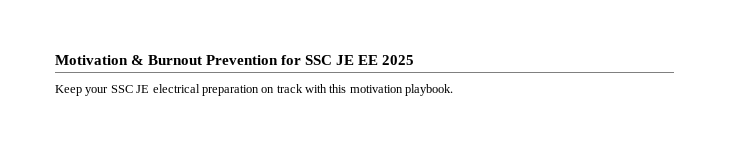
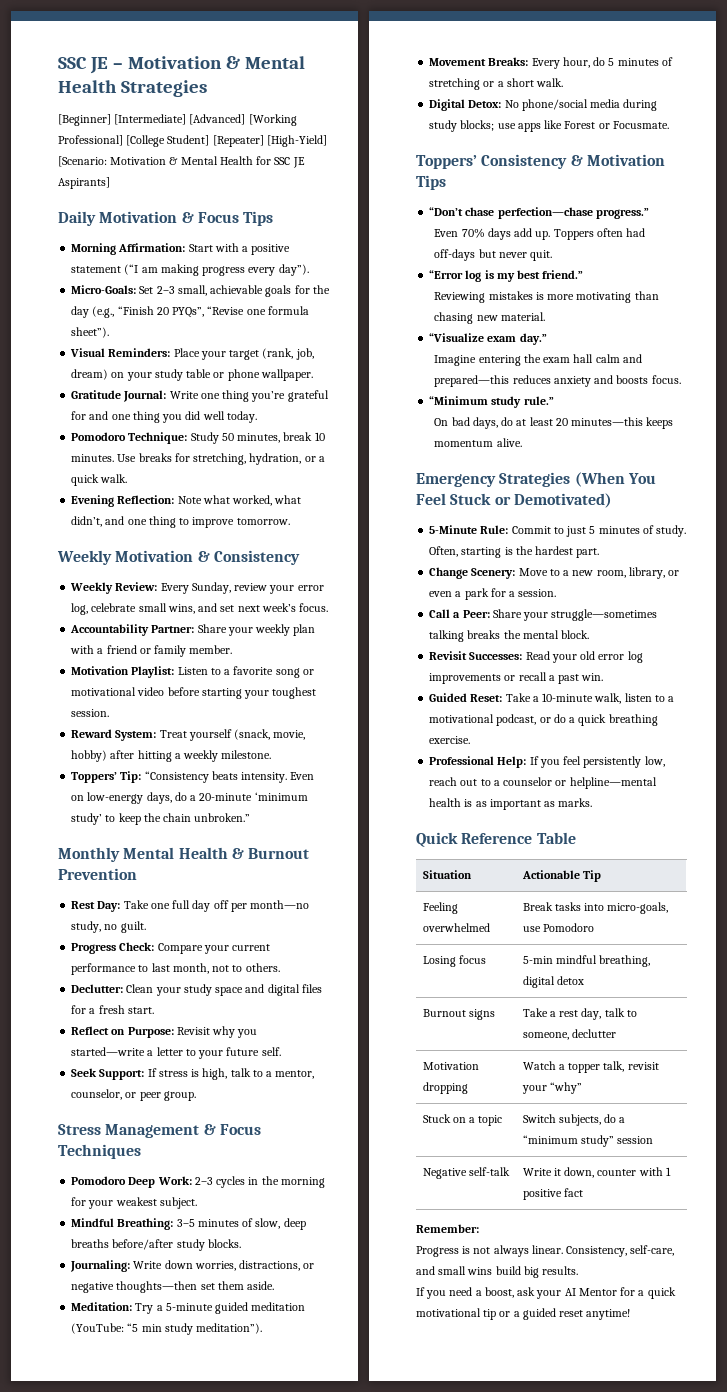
- Motivation & Burnout Prevention for SSC JE EE 2025
- Keep your SSC JE electrical preparation on track with this motivation playbook.
+ SSC JE – Motivation & Mental Health Strategies
+ [Beginner] [Intermediate] [Advanced] [Working Professional] [College Student] [Repeater] [High-Yield] [Scenario: Motivation & Mental Health for SSC JE Aspirants]
+ Daily Motivation & Focus Tips
+ Morning Affirmation: Start with a positive statement (“I am making progress every day”).
+ Micro-Goals: Set 2–3 small, achievable goals for the day (e.g., “Finish 20 PYQs”, “Revise one formula sheet”).
+ Visual Reminders: Place your target (rank, job, dream) on your study table or phone wallpaper.
+ Gratitude Journal: Write one thing you’re grateful for and one thing you did well today.
+ Pomodoro Technique: Study 50 minutes, break 10 minutes. Use breaks for stretching, hydration, or a quick walk.
+ Evening Reflection: Note what worked, what didn’t, and one thing to improve tomorrow.
+ Weekly Motivation & Consistency
+ Weekly Review: Every Sunday, review your error log, celebrate small wins, and set next week’s focus.
+ Accountability Partner: Share your weekly plan with a friend or family member.
+ Motivation Playlist: Listen to a favorite song or motivational video before starting your toughest session.
+ Reward System: Treat yourself (snack, movie, hobby) after hitting a weekly milestone.
+ Toppers’ Tip: “Consistency beats intensity. Even on low-energy days, do a 20-minute ‘minimum study’ to keep the chain unbroken.”
+ Monthly Mental Health & Burnout Prevention
+ Rest Day: Take one full day off per month—no study, no guilt.
+ Progress Check: Compare your current performance to last month, not to others.
+ Declutter: Clean your study space and digital files for a fresh start.
+ Reflect on Purpose: Revisit why you started—write a letter to your future self.
+ Seek Support: If stress is high, talk to a mentor, counselor, or peer group.
+ Stress Management & Focus Techniques
+ Pomodoro Deep Work: 2–3 cycles in the morning for your weakest subject.
+ Mindful Breathing: 3–5 minutes of slow, deep breaths before/after study blocks.
+ Journaling: Write down worries, distractions, or negative thoughts—then set them aside.
+ Meditation: Try a 5-minute guided meditation (YouTube: “5 min study meditation”).
+ Movement Breaks: Every hour, do 5 minutes of stretching or a short walk.
+ Digital Detox: No phone/social media during study blocks; use apps like Forest or Focusmate.
+ Toppers’ Consistency & Motivation Tips
+ “Don’t chase perfection—chase progress.”
+ Even 70% days add up. Toppers often had off-days but never quit.
+ “Error log is my best friend.”
+ Reviewing mistakes is more motivating than chasing new material.
+ “Visualize exam day.”
+ Imagine entering the exam hall calm and prepared—this reduces anxiety and boosts focus.
+ “Minimum study rule.”
+ On bad days, do at least 20 minutes—this keeps momentum alive.
+ Emergency Strategies (When You Feel Stuck or Demotivated)
+ 5-Minute Rule: Commit to just 5 minutes of study. Often, starting is the hardest part.
+ Change Scenery: Move to a new room, library, or even a park for a session.
+ Call a Peer: Share your struggle—sometimes talking breaks the mental block.
+ Revisit Successes: Read your old error log improvements or recall a past win.
+ Guided Reset: Take a 10-minute walk, listen to a motivational podcast, or do a quick breathing exercise.
+ Professional Help: If you feel persistently low, reach out to a counselor or helpline—mental health is as important as marks.
+ Quick Reference Table
+ Situation | Actionable Tip
+ Feeling overwhelmed | Break tasks into micro-goals, use Pomodoro
+ Losing focus | 5-min mindful breathing, digital detox
+ Burnout signs | Take a rest day, talk to someone, declutter
+ Motivation dropping | Watch a topper talk, revisit your “why”
+ Stuck on a topic | Switch subjects, do a “minimum study” session
+ Negative self-talk | Write it down, counter with 1 positive fact
+ Remember:
+ Progress is not always linear. Consistency, self-care, and small wins build big results.
+ If you need a boost, ask your AI Mentor for a quick motivational tip or a guided reset anytime!

